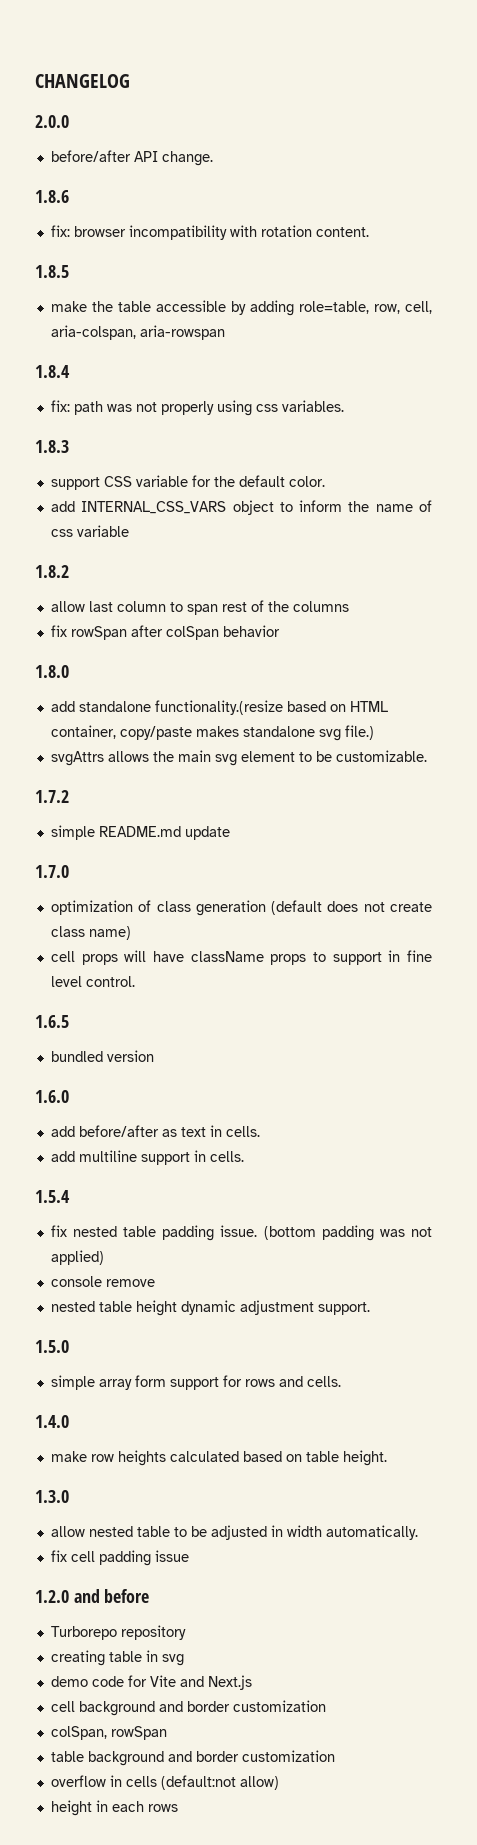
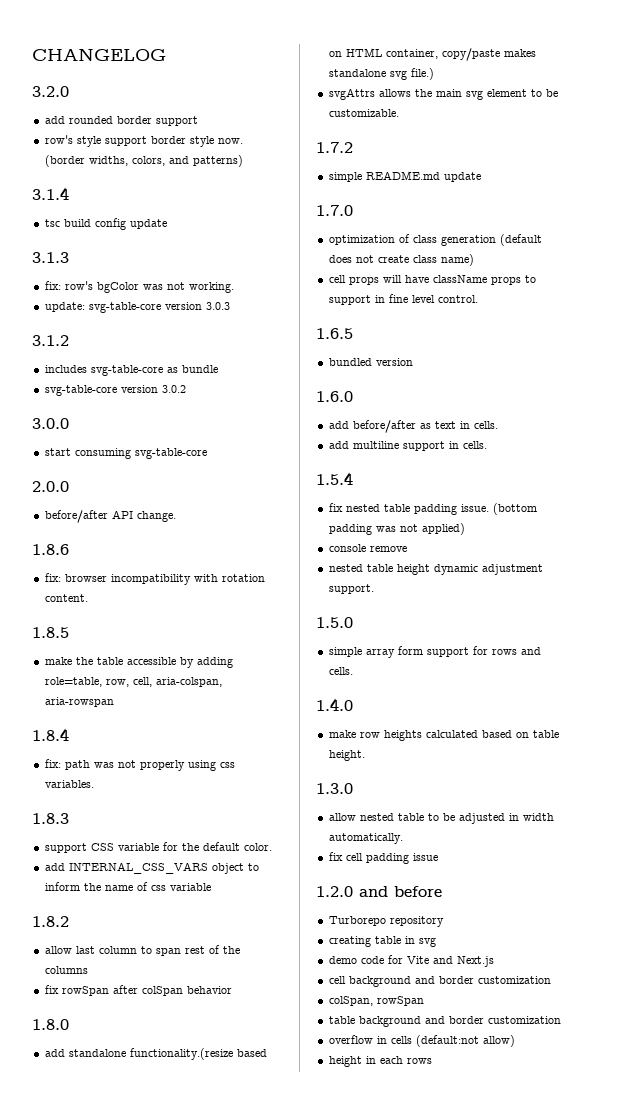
+ 3.2.0
+ add rounded border support
+ row's style support border style now. (border widths, colors, and patterns)
+ 3.1.4
+ tsc build config update
+ 3.1.3
+ fix: row's bgColor was not working.
+ update: svg-table-core version 3.0.3
+ 3.1.2
+ includes svg-table-core as bundle
+ svg-table-core version 3.0.2
+ 3.0.0
+ start consuming svg-table-core

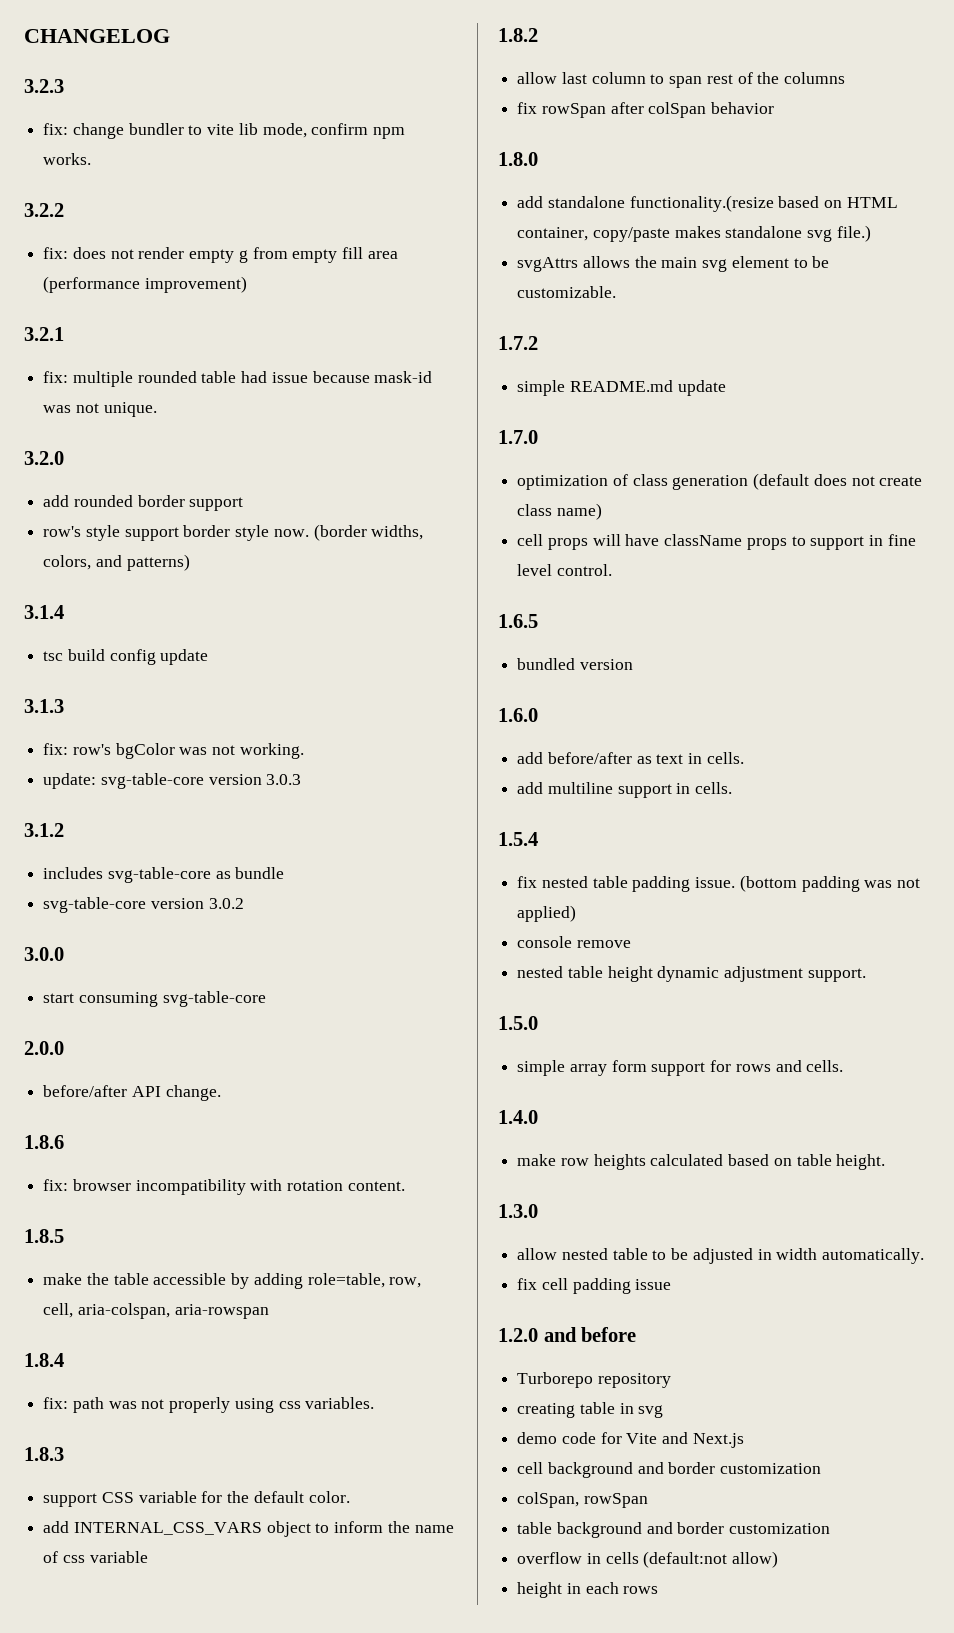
+ 3.2.3
+ fix: change bundler to vite lib mode, confirm npm works.
+ 3.2.2
+ fix: does not render empty g from empty fill area (performance improvement)
+ 3.2.1
+ fix: multiple rounded table had issue because mask-id was not unique.

